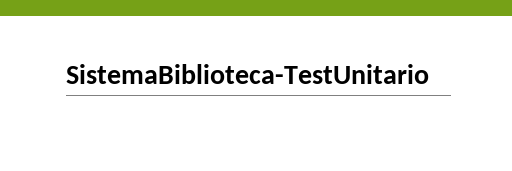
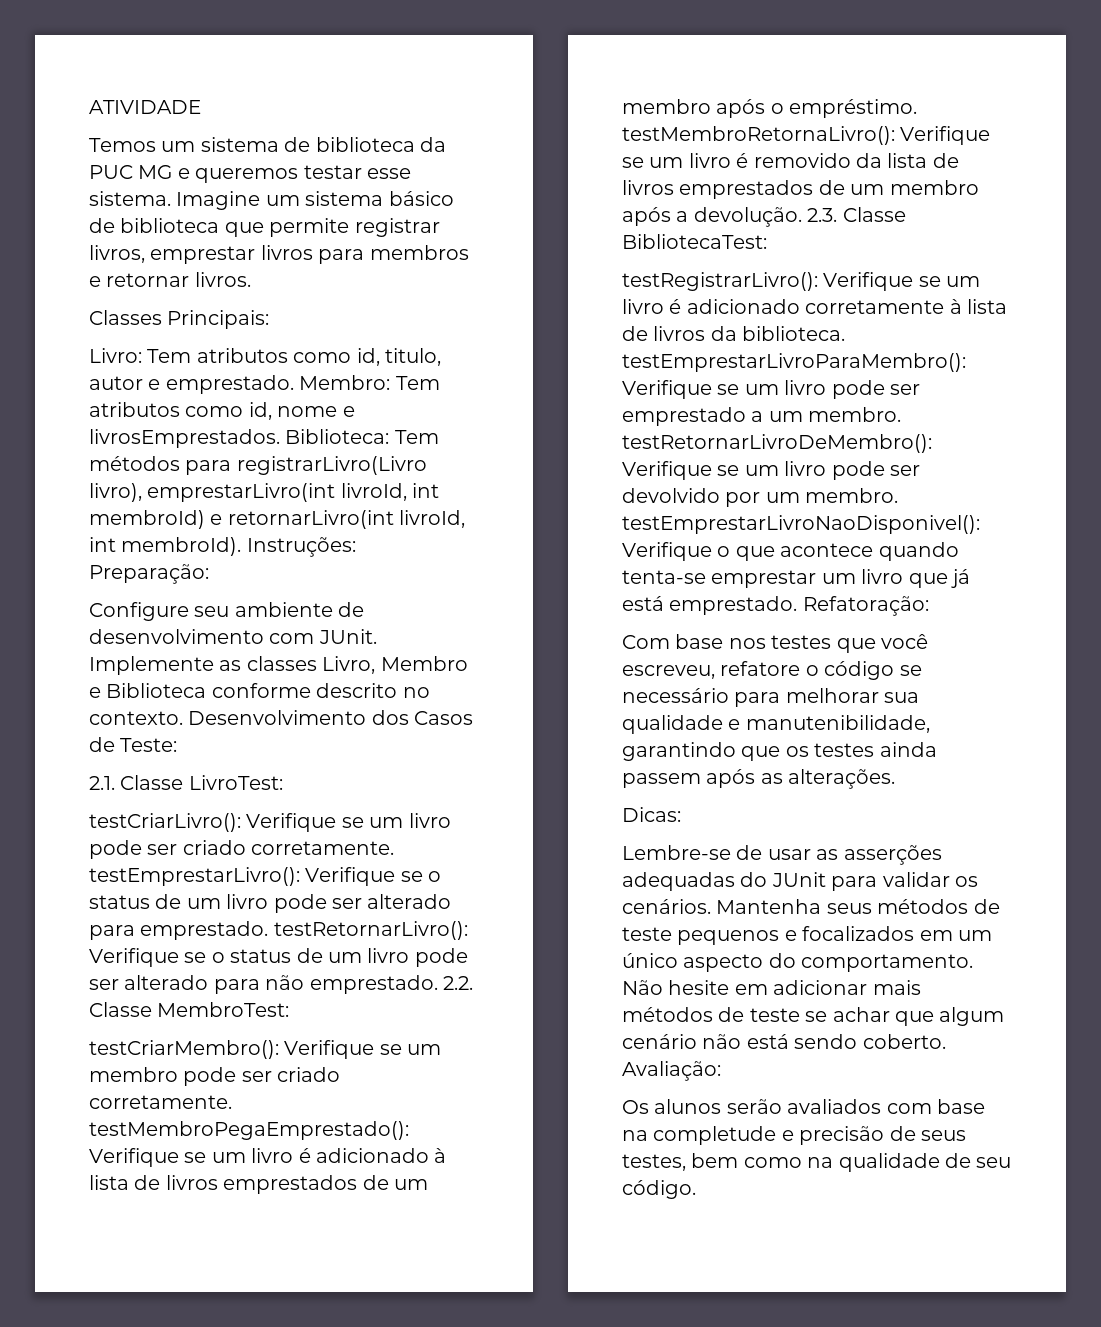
- SistemaBiblioteca-TestUnitario
+ ATIVIDADE
+ Temos um sistema de biblioteca da PUC MG e queremos testar esse sistema. Imagine um sistema básico de biblioteca que permite registrar livros, emprestar livros para membros e retornar livros.
+ Classes Principais:
+ Livro: Tem atributos como id, titulo, autor e emprestado. Membro: Tem atributos como id, nome e livrosEmprestados. Biblioteca: Tem métodos para registrarLivro(Livro livro), emprestarLivro(int livroId, int membroId) e retornarLivro(int livroId, int membroId). Instruções: Preparação:
+ Configure seu ambiente de desenvolvimento com JUnit. Implemente as classes Livro, Membro e Biblioteca conforme descrito no contexto. Desenvolvimento dos Casos de Teste:
+ 2.1. Classe LivroTest:
+ testCriarLivro(): Verifique se um livro pode ser criado corretamente. testEmprestarLivro(): Verifique se o status de um livro pode ser alterado para emprestado. testRetornarLivro(): Verifique se o status de um livro pode ser alterado para não emprestado. 2.2. Classe MembroTest:
+ testCriarMembro(): Verifique se um membro pode ser criado corretamente. testMembroPegaEmprestado(): Verifique se um livro é adicionado à lista de livros emprestados de um membro após o empréstimo. testMembroRetornaLivro(): Verifique se um livro é removido da lista de livros emprestados de um membro após a devolução. 2.3. Classe BibliotecaTest:
+ testRegistrarLivro(): Verifique se um livro é adicionado corretamente à lista de livros da biblioteca. testEmprestarLivroParaMembro(): Verifique se um livro pode ser emprestado a um membro. testRetornarLivroDeMembro(): Verifique se um livro pode ser devolvido por um membro. testEmprestarLivroNaoDisponivel(): Verifique o que acontece quando tenta-se emprestar um livro que já está emprestado. Refatoração:
+ Com base nos testes que você escreveu, refatore o código se necessário para melhorar sua qualidade e manutenibilidade, garantindo que os testes ainda passem após as alterações.
+ Dicas:
+ Lembre-se de usar as asserções adequadas do JUnit para validar os cenários. Mantenha seus métodos de teste pequenos e focalizados em um único aspecto do comportamento. Não hesite em adicionar mais métodos de teste se achar que algum cenário não está sendo coberto. Avaliação:
+ Os alunos serão avaliados com base na completude e precisão de seus testes, bem como na qualidade de seu código.

